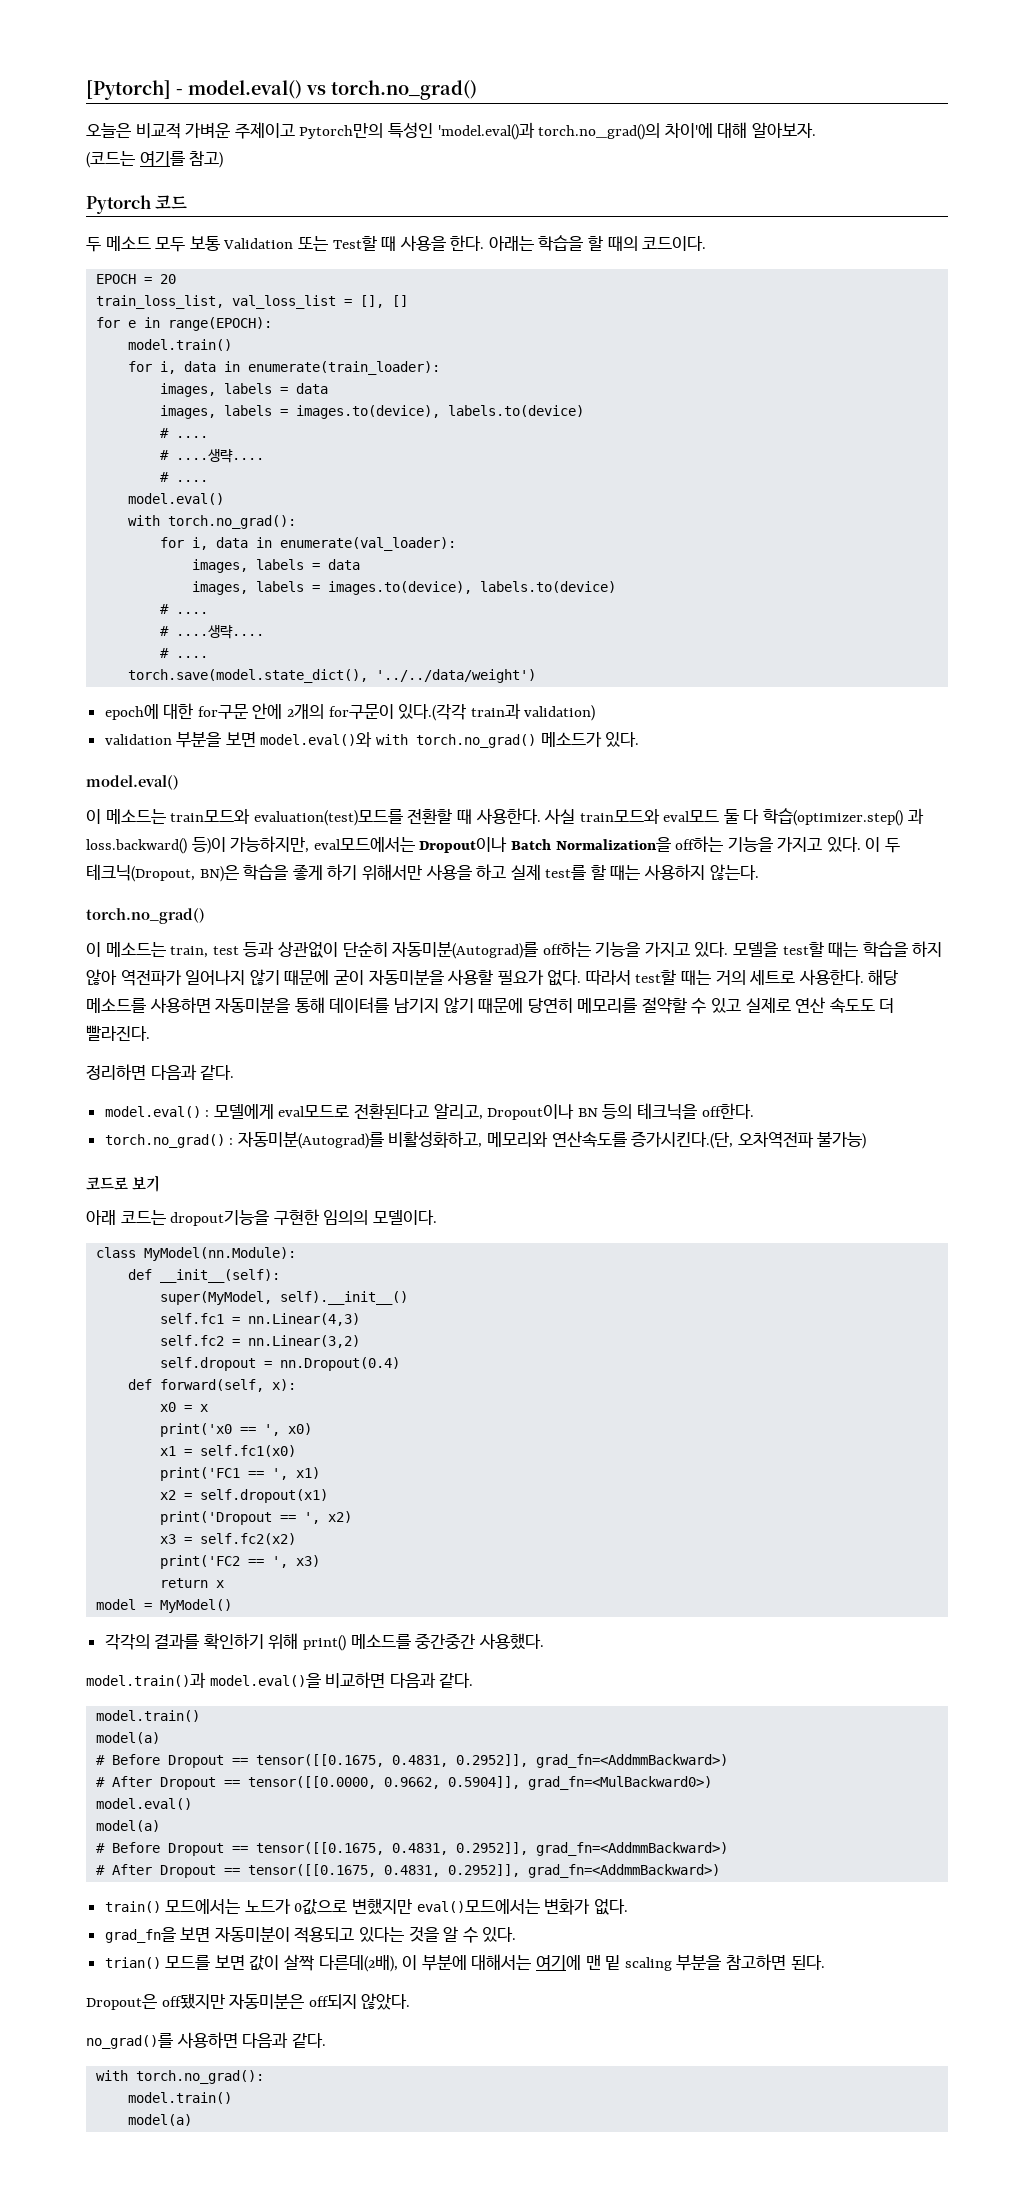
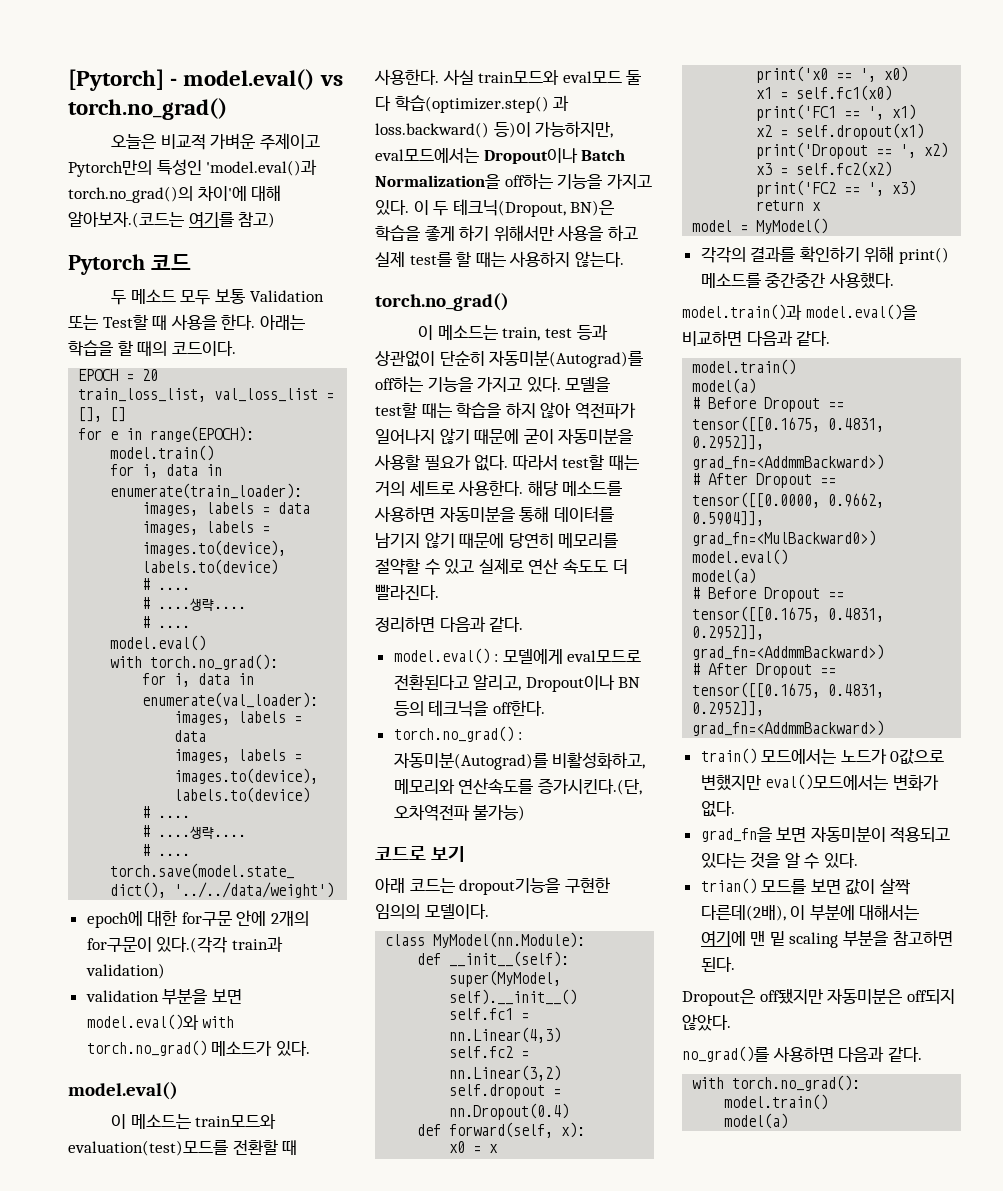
- 오늘은 비교적 가벼운 주제이고 Pytorch만의 특성인 'model.eval()과 torch.no_grad()의 차이'에 대해 알아보자.
- (코드는 여기를 참고)
+ 오늘은 비교적 가벼운 주제이고 Pytorch만의 특성인 'model.eval()과 torch.no_grad()의 차이'에 대해 알아보자.(코드는 여기를 참고)

